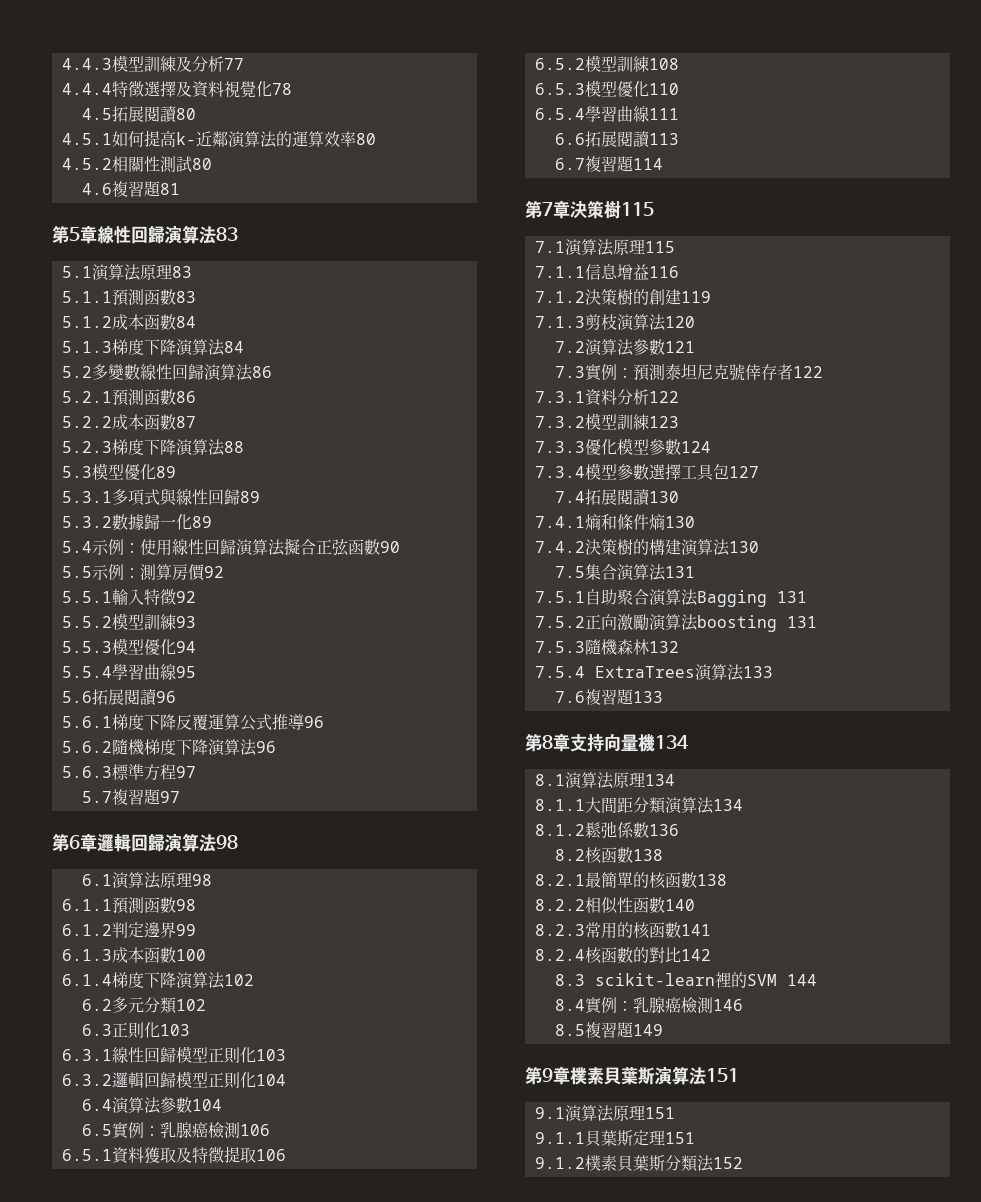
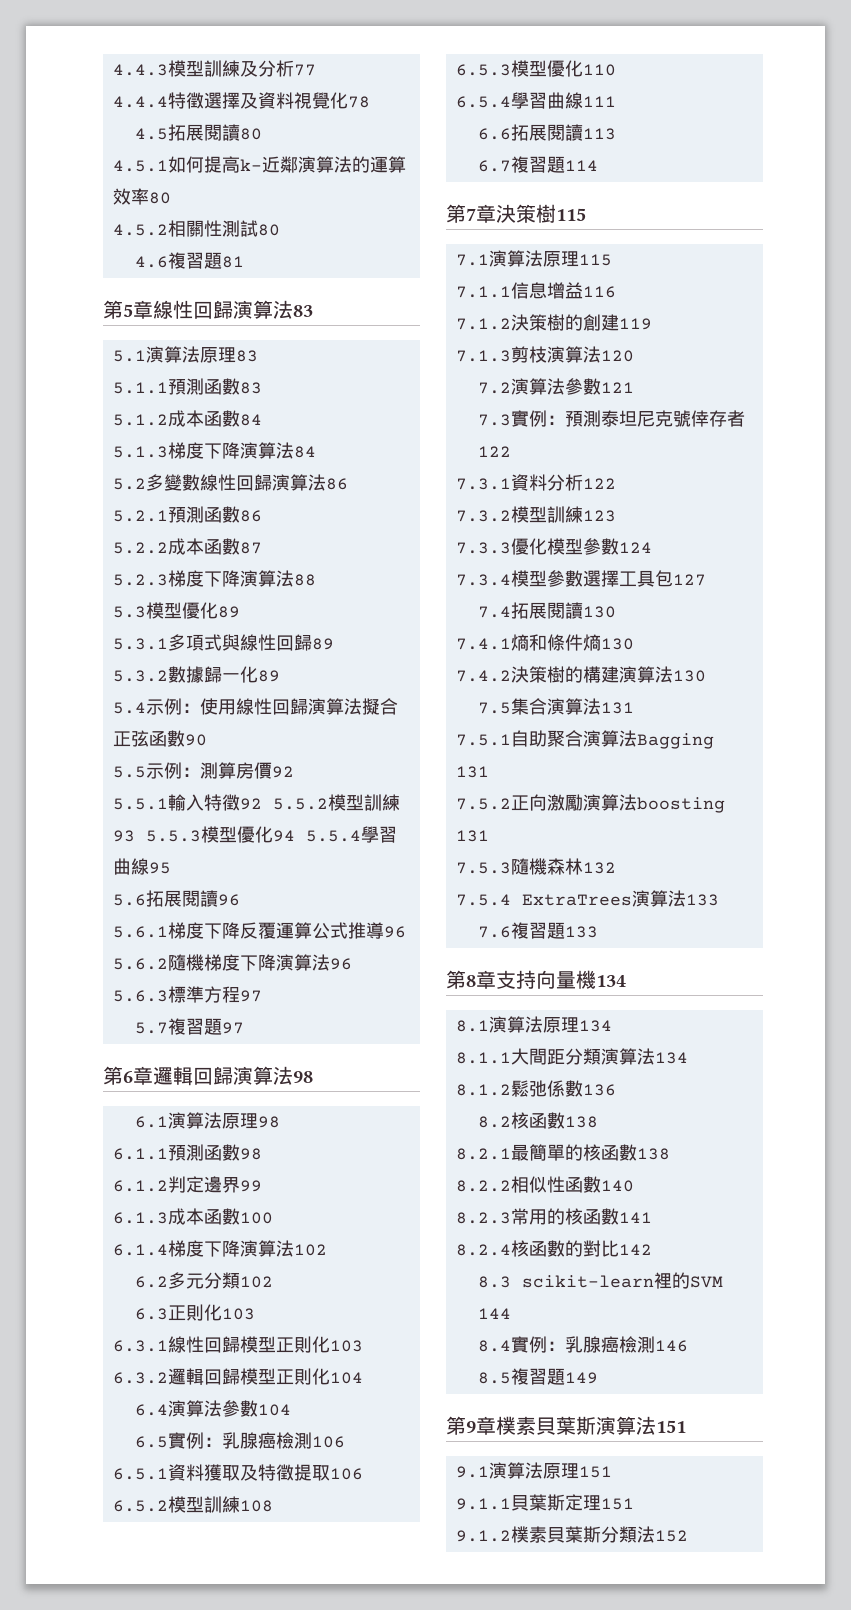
- 5.5.1輸入特徵92
- 5.5.2模型訓練93
- 5.5.3模型優化94
- 5.5.4學習曲線95
+ 5.5.1輸入特徵92 5.5.2模型訓練93 5.5.3模型優化94 5.5.4學習曲線95

